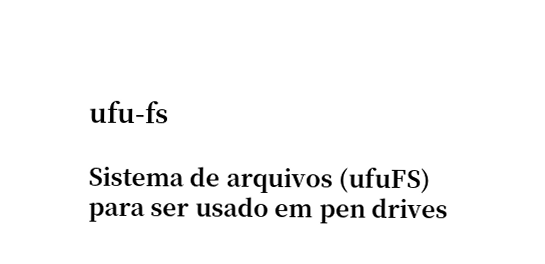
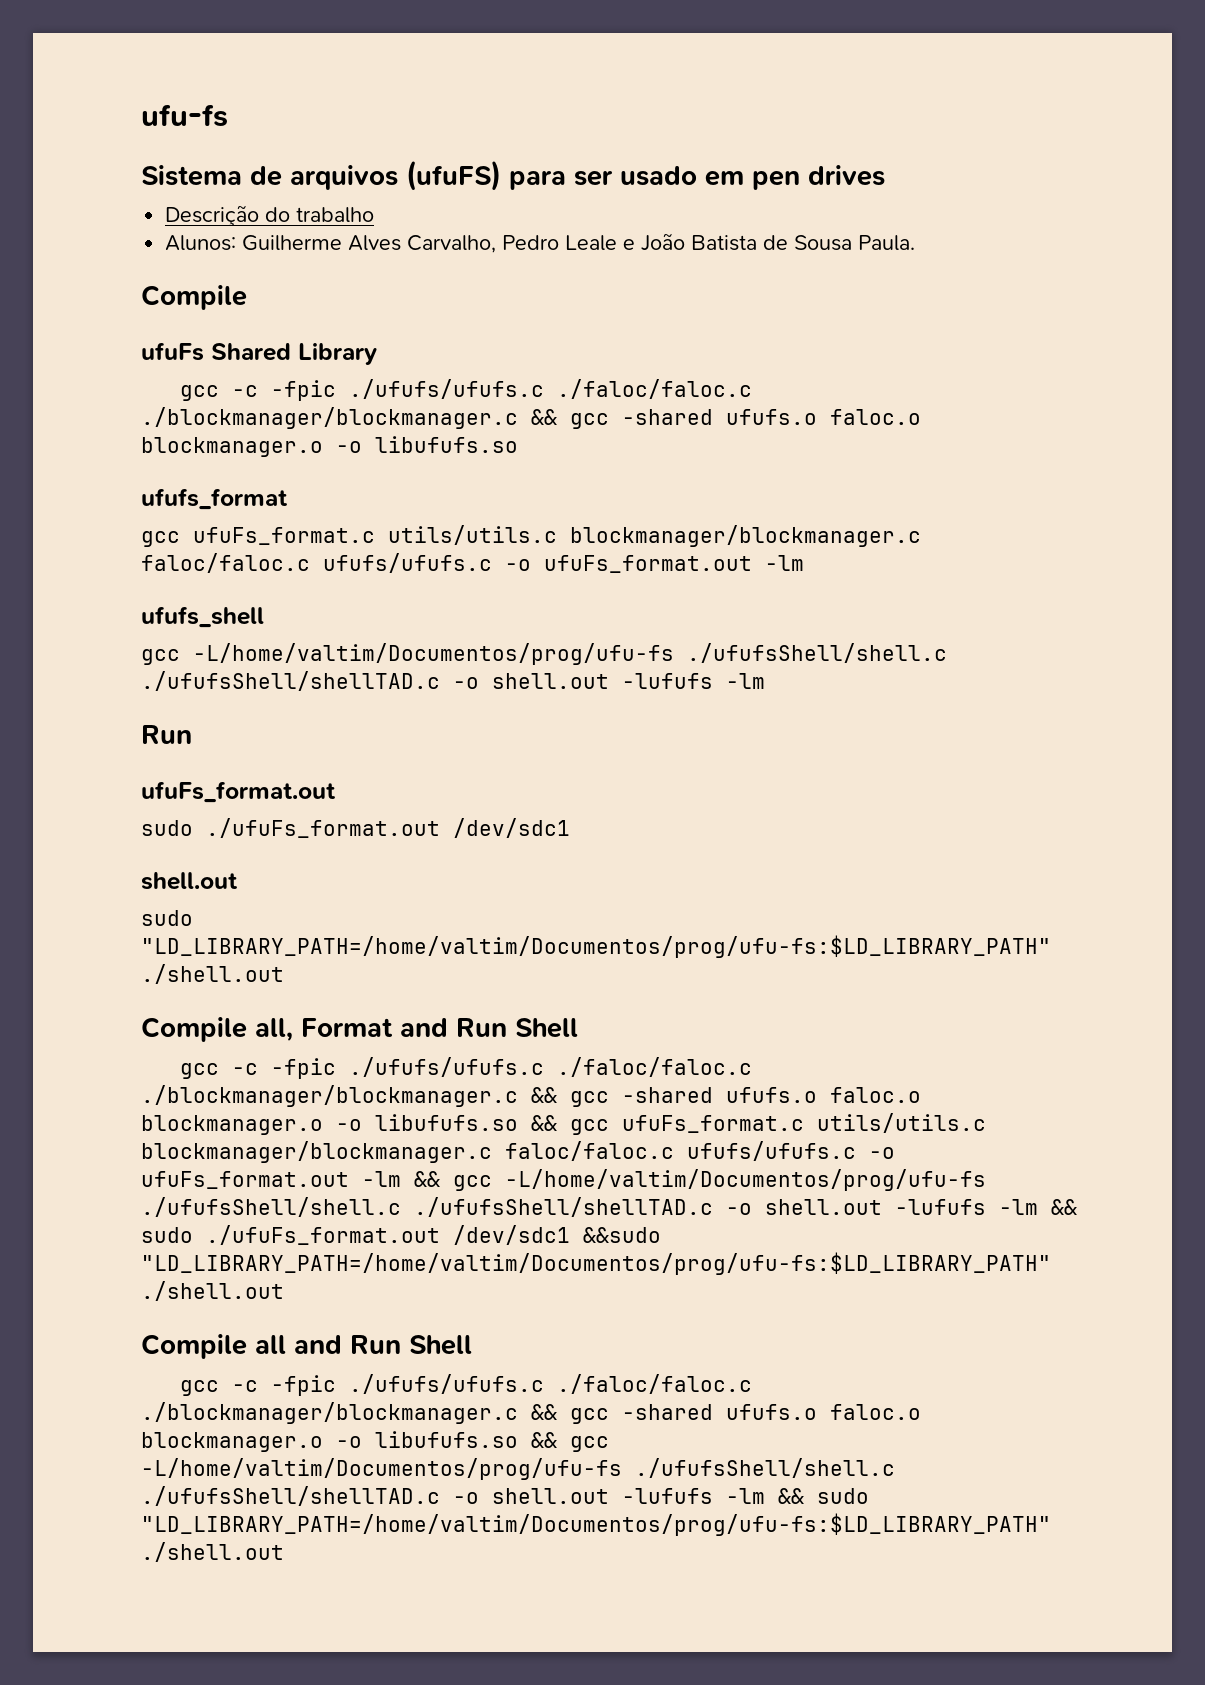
+ Descrição do trabalho
+ Alunos: Guilherme Alves Carvalho, Pedro Leale e João Batista de Sousa Paula.
+ Compile
+ ufuFs Shared Library
+ gcc -c -fpic ./ufufs/ufufs.c ./faloc/faloc.c ./blockmanager/blockmanager.c && gcc -shared ufufs.o faloc.o blockmanager.o -o libufufs.so
+ ufufs_format
+ gcc ufuFs_format.c utils/utils.c blockmanager/blockmanager.c faloc/faloc.c ufufs/ufufs.c -o ufuFs_format.out -lm
+ ufufs_shell
+ gcc -L/home/valtim/Documentos/prog/ufu-fs ./ufufsShell/shell.c ./ufufsShell/shellTAD.c -o shell.out -lufufs -lm
+ Run
+ ufuFs_format.out
+ sudo ./ufuFs_format.out /dev/sdc1
+ shell.out
+ sudo "LD_LIBRARY_PATH=/home/valtim/Documentos/prog/ufu-fs:$LD_LIBRARY_PATH" ./shell.out
+ Compile all, Format and Run Shell
+ gcc -c -fpic ./ufufs/ufufs.c ./faloc/faloc.c ./blockmanager/blockmanager.c && gcc -shared ufufs.o faloc.o blockmanager.o -o libufufs.so && gcc ufuFs_format.c utils/utils.c blockmanager/blockmanager.c faloc/faloc.c ufufs/ufufs.c -o ufuFs_format.out -lm && gcc -L/home/valtim/Documentos/prog/ufu-fs ./ufufsShell/shell.c ./ufufsShell/shellTAD.c -o shell.out -lufufs -lm && sudo ./ufuFs_format.out /dev/sdc1 &&sudo "LD_LIBRARY_PATH=/home/valtim/Documentos/prog/ufu-fs:$LD_LIBRARY_PATH" ./shell.out
+ Compile all and Run Shell
+ gcc -c -fpic ./ufufs/ufufs.c ./faloc/faloc.c ./blockmanager/blockmanager.c && gcc -shared ufufs.o faloc.o blockmanager.o -o libufufs.so && gcc -L/home/valtim/Documentos/prog/ufu-fs ./ufufsShell/shell.c ./ufufsShell/shellTAD.c -o shell.out -lufufs -lm && sudo "LD_LIBRARY_PATH=/home/valtim/Documentos/prog/ufu-fs:$LD_LIBRARY_PATH" ./shell.out

